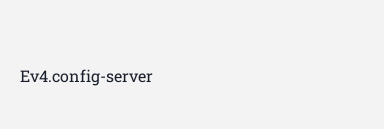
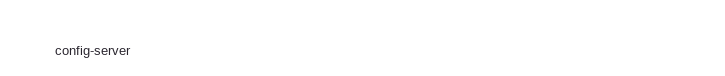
- Ev4.config-server
+ config-server

